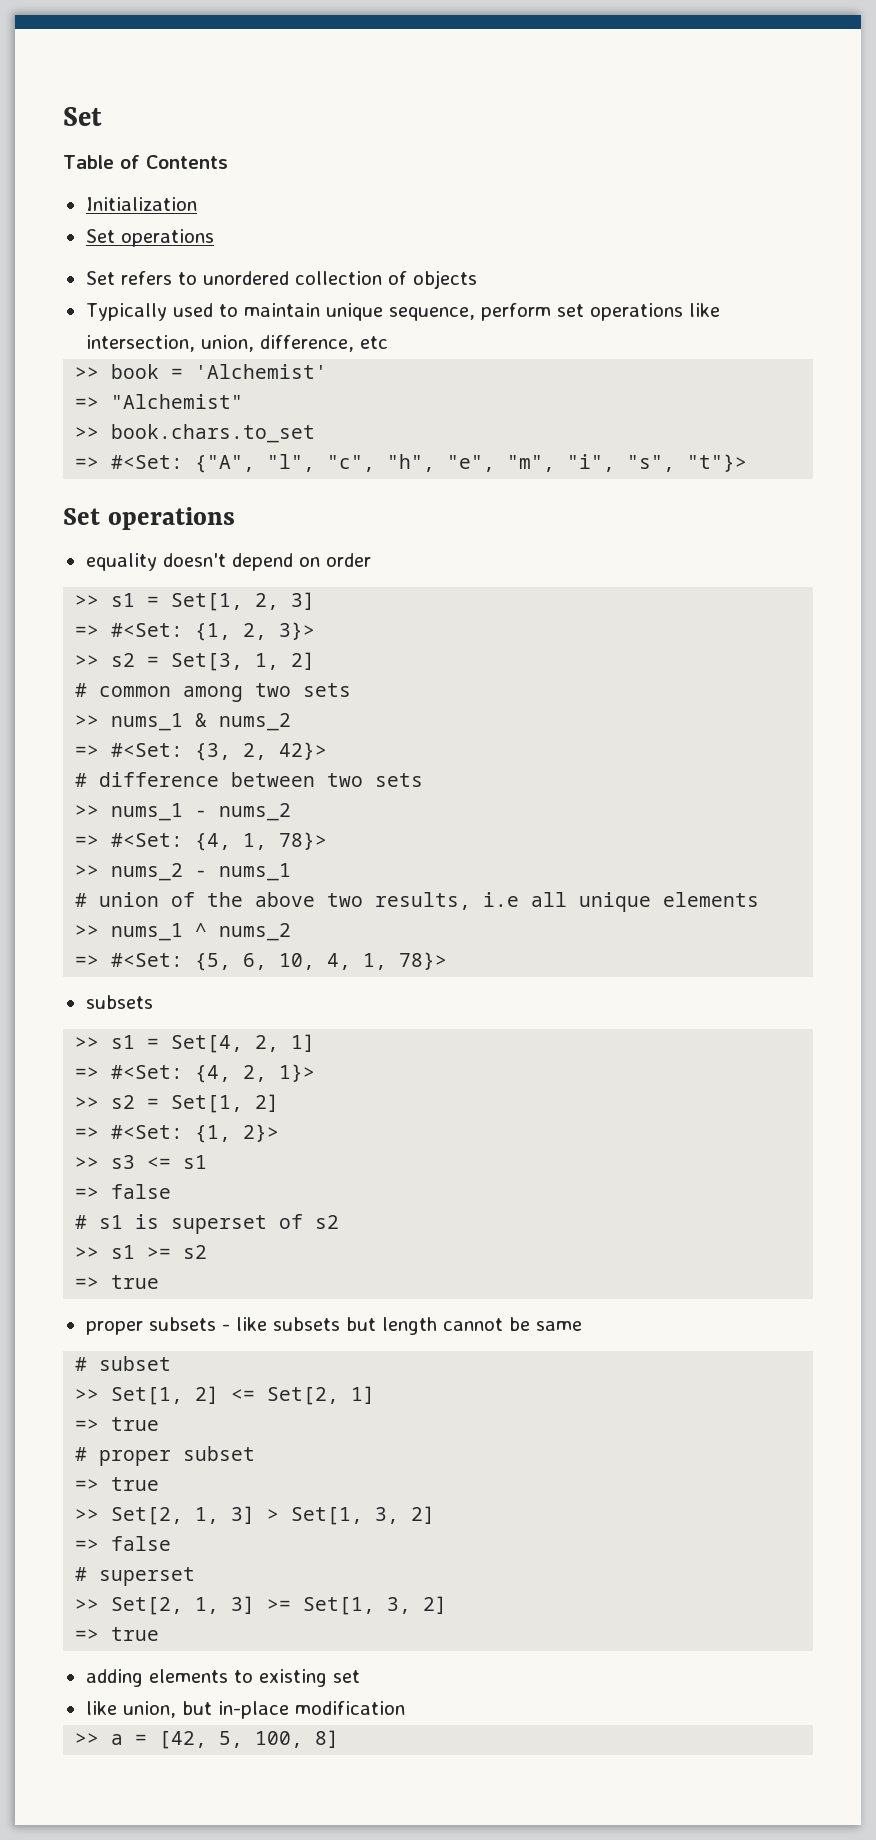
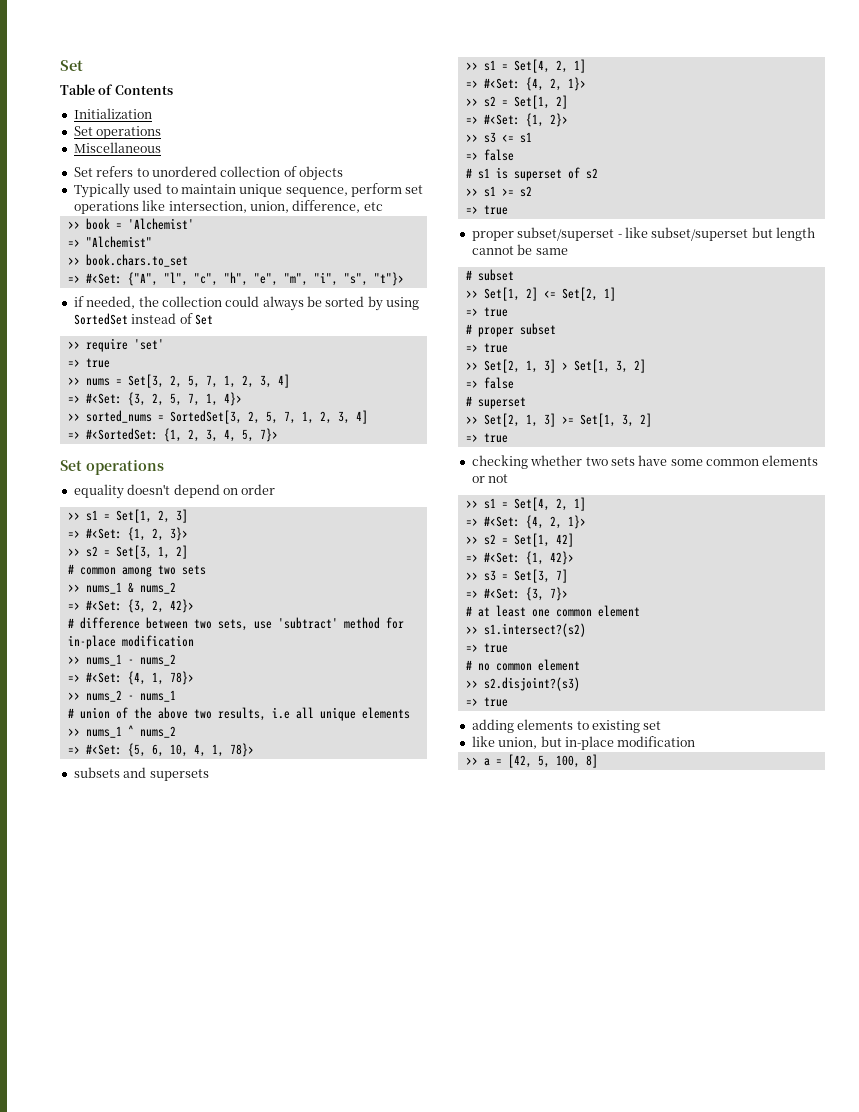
+ Miscellaneous
+ if needed, the collection could always be sorted by using SortedSet instead of Set
+ >> require 'set'
+ => true
+ >> nums = Set[3, 2, 5, 7, 1, 2, 3, 4]
+ => #<Set: {3, 2, 5, 7, 1, 4}>
+ >> sorted_nums = SortedSet[3, 2, 5, 7, 1, 2, 3, 4]
+ => #<SortedSet: {1, 2, 3, 4, 5, 7}>
- # difference between two sets
+ # difference between two sets, use 'subtract' method for in-place modification
  => #<Set: {5, 6, 10, 4, 1, 78}>
- subsets
+ subsets and supersets
- proper subsets - like subsets but length cannot be same
+ proper subset/superset - like subset/superset but length cannot be same
+ checking whether two sets have some common elements or not
+ >> s1 = Set[4, 2, 1]
+ => #<Set: {4, 2, 1}>
+ >> s2 = Set[1, 42]
+ => #<Set: {1, 42}>
+ >> s3 = Set[3, 7]
+ => #<Set: {3, 7}>
+ # at least one common element
+ >> s1.intersect?(s2)
+ => true
+ # no common element
+ >> s2.disjoint?(s3)
+ => true

